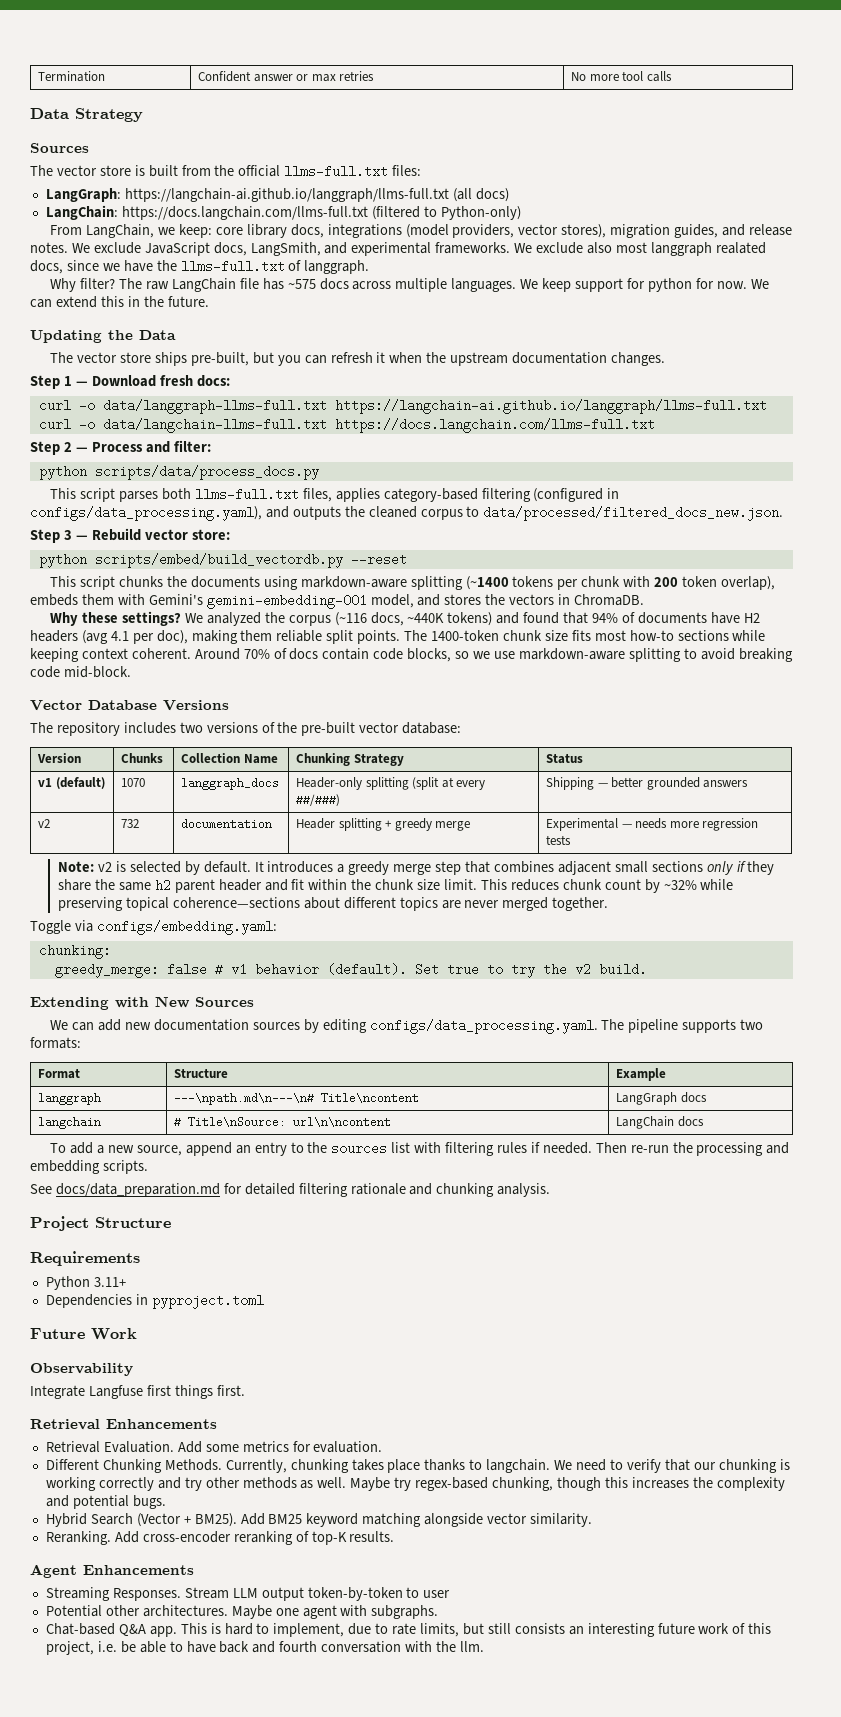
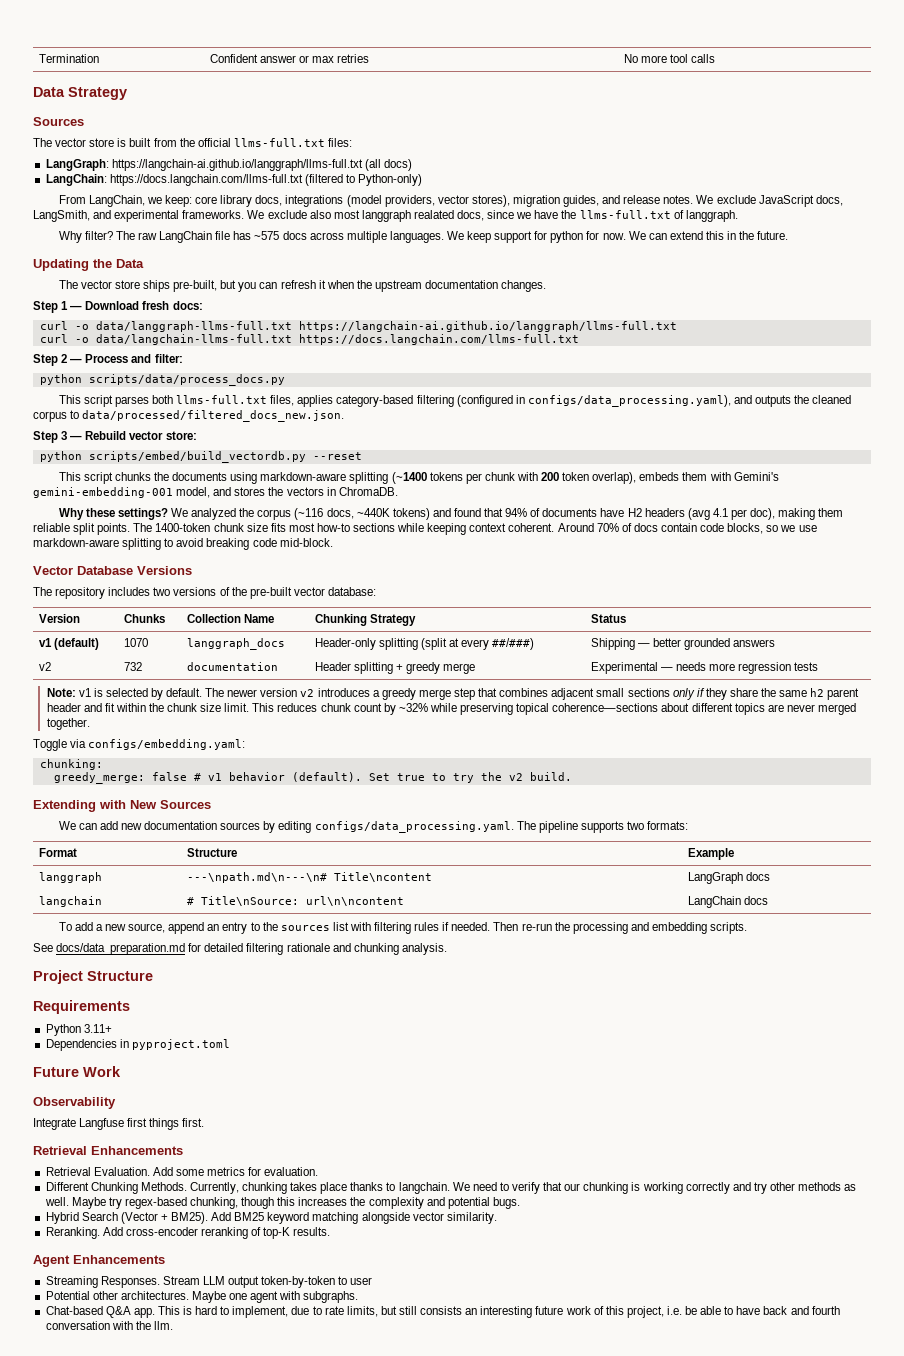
- Note: v2 is selected by default.
+ Note: v1 is selected by default.
- It introduces a greedy merge step that combines adjacent small sections only if they share the same h2 parent header and fit within the chunk size limit.
+ The newer version v2 introduces a greedy merge step that combines adjacent small sections only if they share the same h2 parent header and fit within the chunk size limit.

